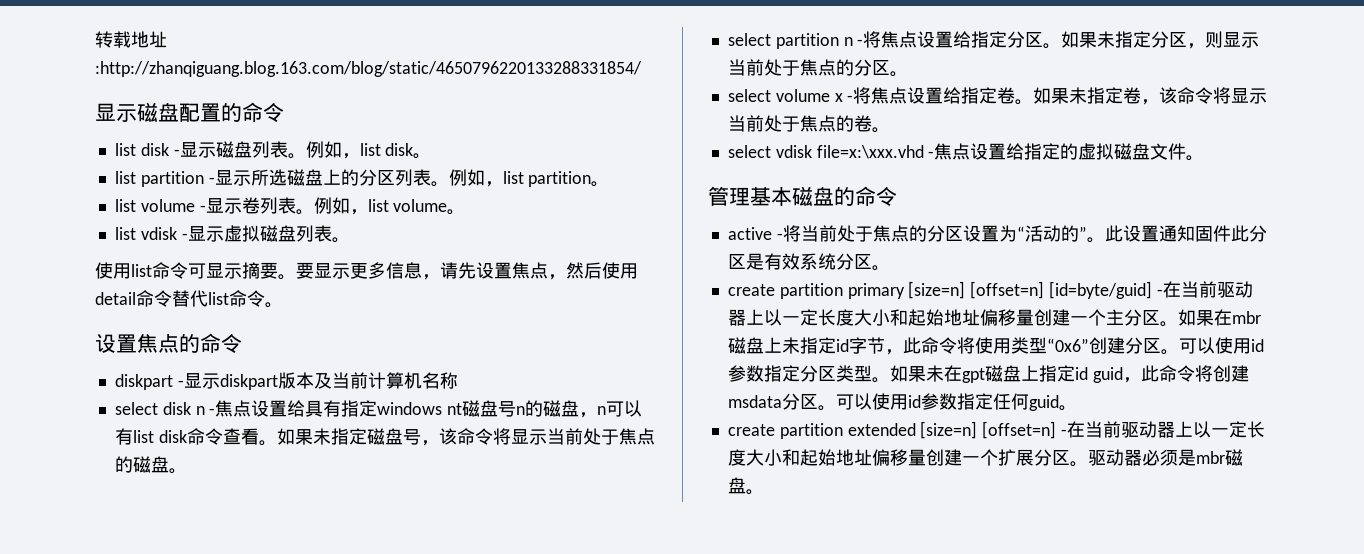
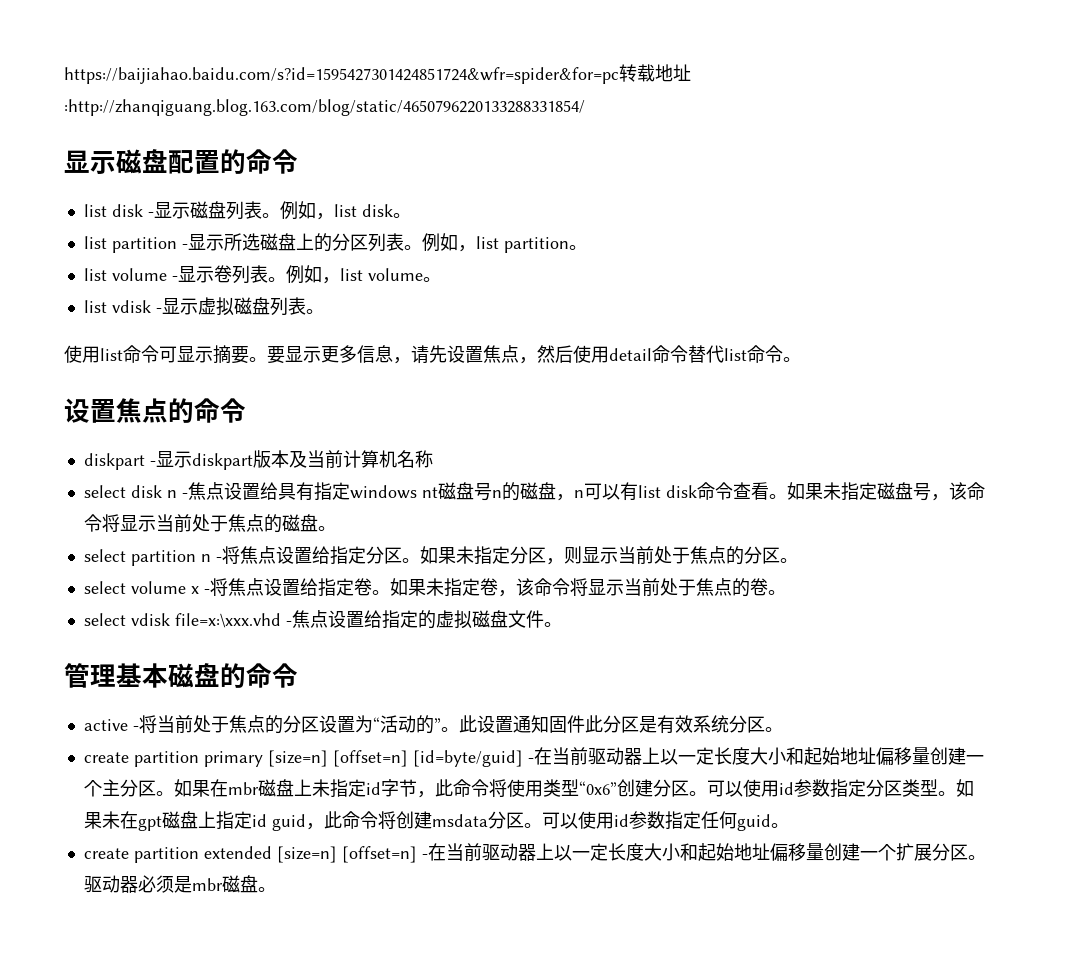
- 转载地址:http://zhanqiguang.blog.163.com/blog/static/4650796220133288331854/
+ https://baijiahao.baidu.com/s?id=1595427301424851724&wfr=spider&for=pc转载地址:http://zhanqiguang.blog.163.com/blog/static/4650796220133288331854/

